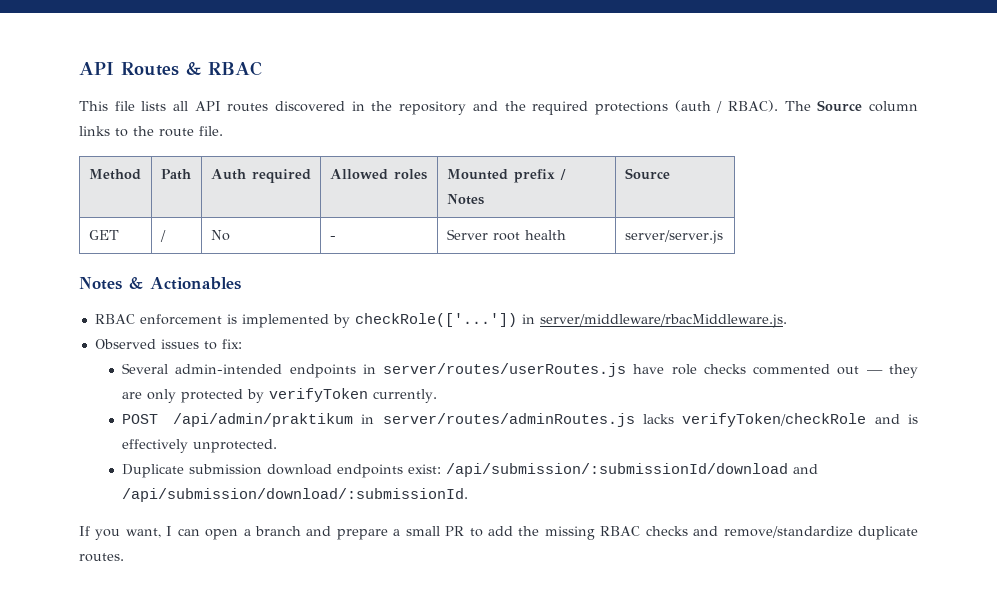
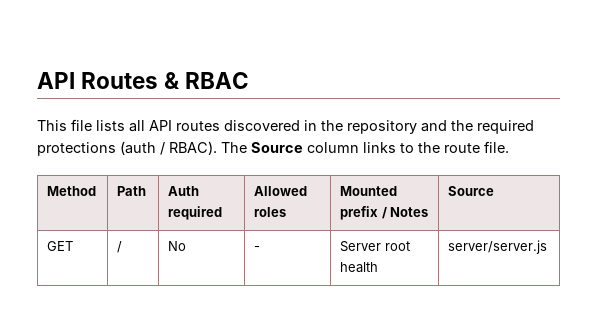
- Notes & Actionables
- RBAC enforcement is implemented by checkRole(['...']) in server/middleware/rbacMiddleware.js.
- Observed issues to fix:
- Several admin-intended endpoints in server/routes/userRoutes.js have role checks commented out — they are only protected by verifyToken currently.
- POST /api/admin/praktikum in server/routes/adminRoutes.js lacks verifyToken/checkRole and is effectively unprotected.
- Duplicate submission download endpoints exist: /api/submission/:submissionId/download and /api/submission/download/:submissionId.
- If you want, I can open a branch and prepare a small PR to add the missing RBAC checks and remove/standardize duplicate routes.

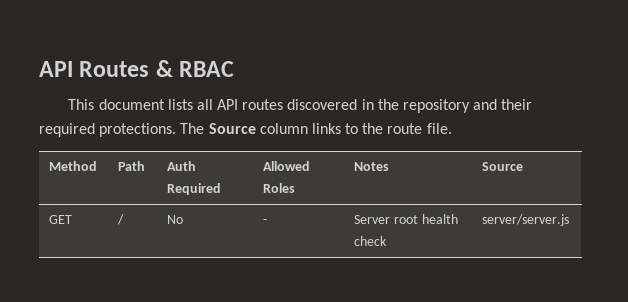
- This file lists all API routes discovered in the repository and the required protections (auth / RBAC).
+ This document lists all API routes discovered in the repository and their required protections.
- Method | Path | Auth required | Allowed roles | Mounted prefix / Notes | Source
+ Method | Path | Auth Required | Allowed Roles | Notes | Source
- GET | / | No | - | Server root health | server/server.js
+ GET | / | No | - | Server root health check | server/server.js

